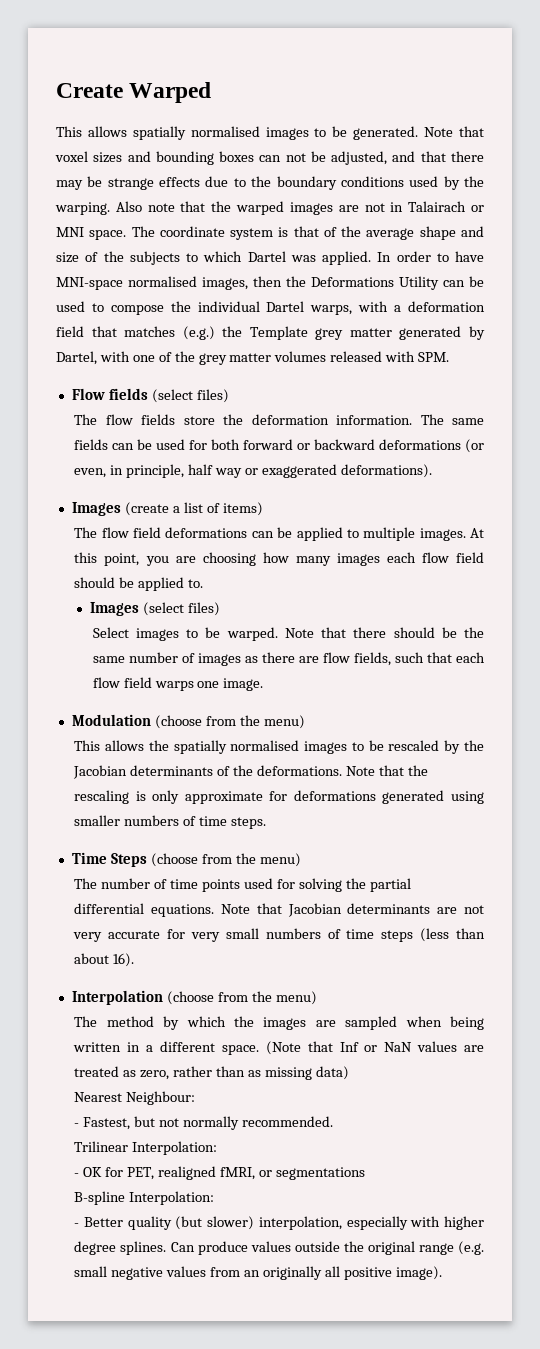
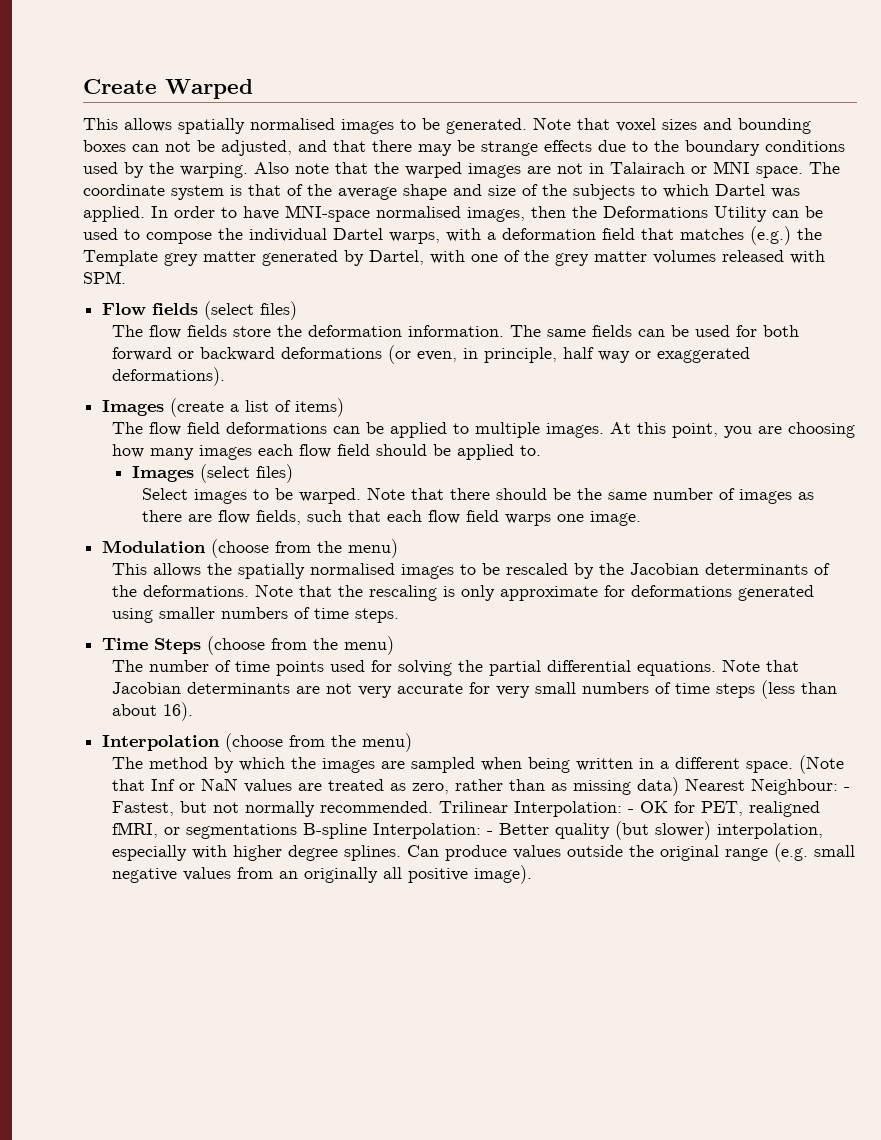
- (Note that Inf or NaN values are treated as zero, rather than as missing data)
- Nearest Neighbour:
- - Fastest, but not normally recommended.
- Trilinear Interpolation:
- - OK for PET, realigned fMRI, or segmentations
- B-spline Interpolation:
- - Better quality (but slower) interpolation, especially with higher degree splines.
+ (Note that Inf or NaN values are treated as zero, rather than as missing data) Nearest Neighbour: - Fastest, but not normally recommended. Trilinear Interpolation: - OK for PET, realigned fMRI, or segmentations B-spline Interpolation: - Better quality (but slower) interpolation, especially with higher degree splines.

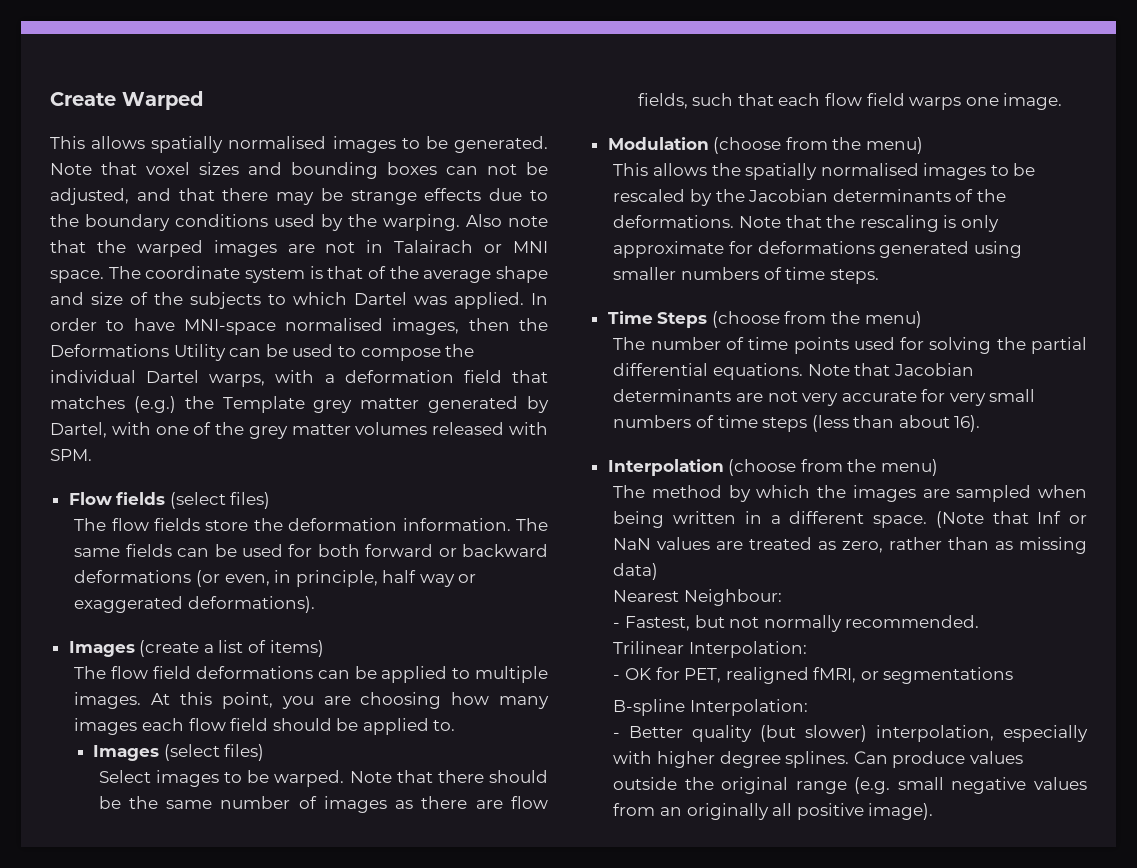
- (Note that Inf or NaN values are treated as zero, rather than as missing data) Nearest Neighbour: - Fastest, but not normally recommended. Trilinear Interpolation: - OK for PET, realigned fMRI, or segmentations B-spline Interpolation: - Better quality (but slower) interpolation, especially with higher degree splines.
+ (Note that Inf or NaN values are treated as zero, rather than as missing data)
+ Nearest Neighbour:
+ - Fastest, but not normally recommended.
+ Trilinear Interpolation:
+ - OK for PET, realigned fMRI, or segmentations
+ B-spline Interpolation:
+ - Better quality (but slower) interpolation, especially with higher degree splines.

